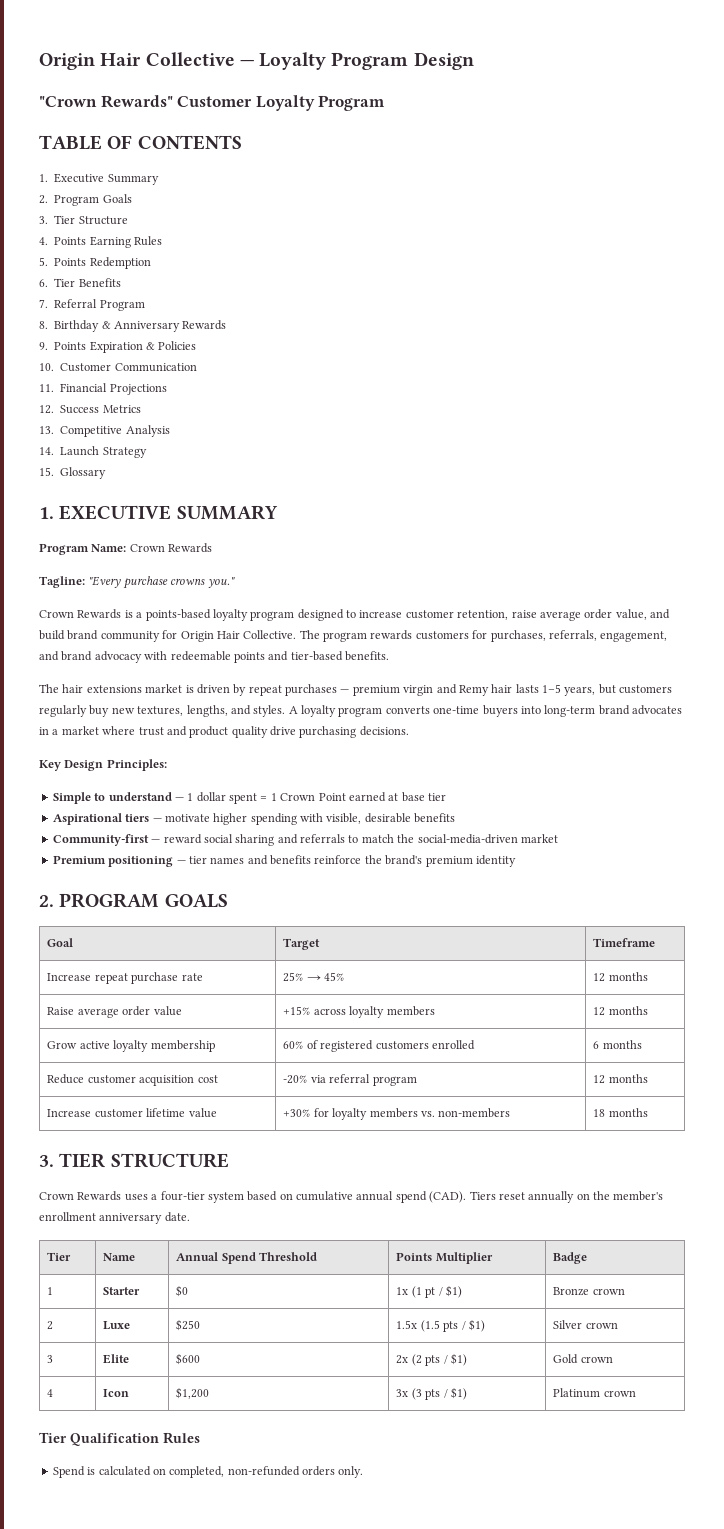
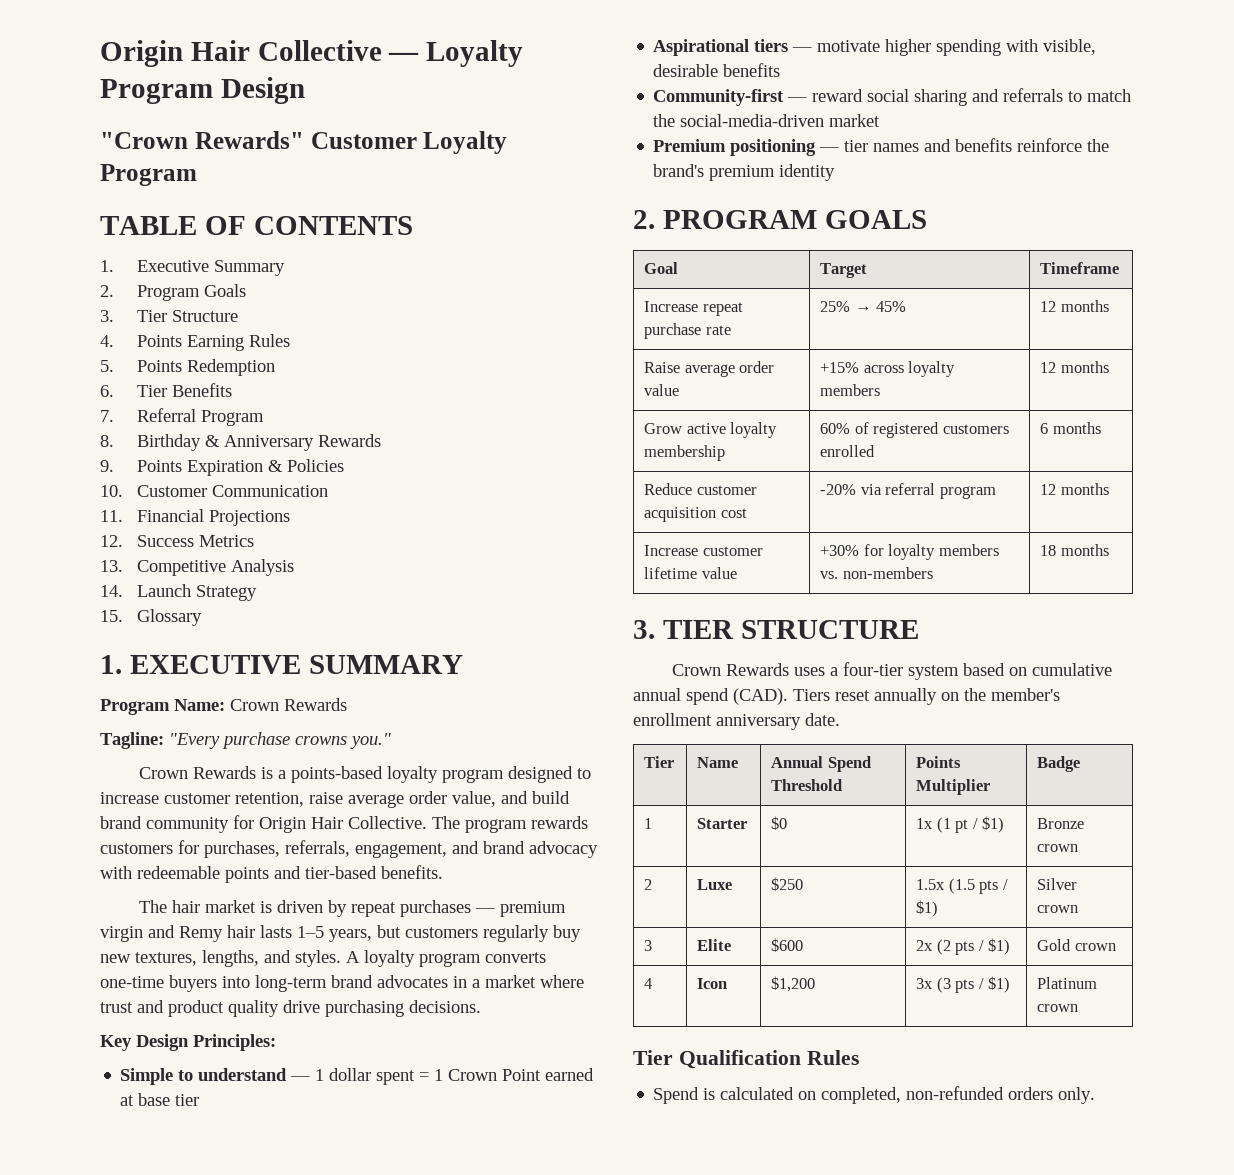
- The hair extensions market is driven by repeat purchases — premium virgin and Remy hair lasts 1–5 years, but customers regularly buy new textures, lengths, and styles.
+ The hair market is driven by repeat purchases — premium virgin and Remy hair lasts 1–5 years, but customers regularly buy new textures, lengths, and styles.

